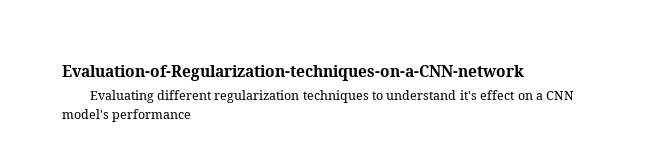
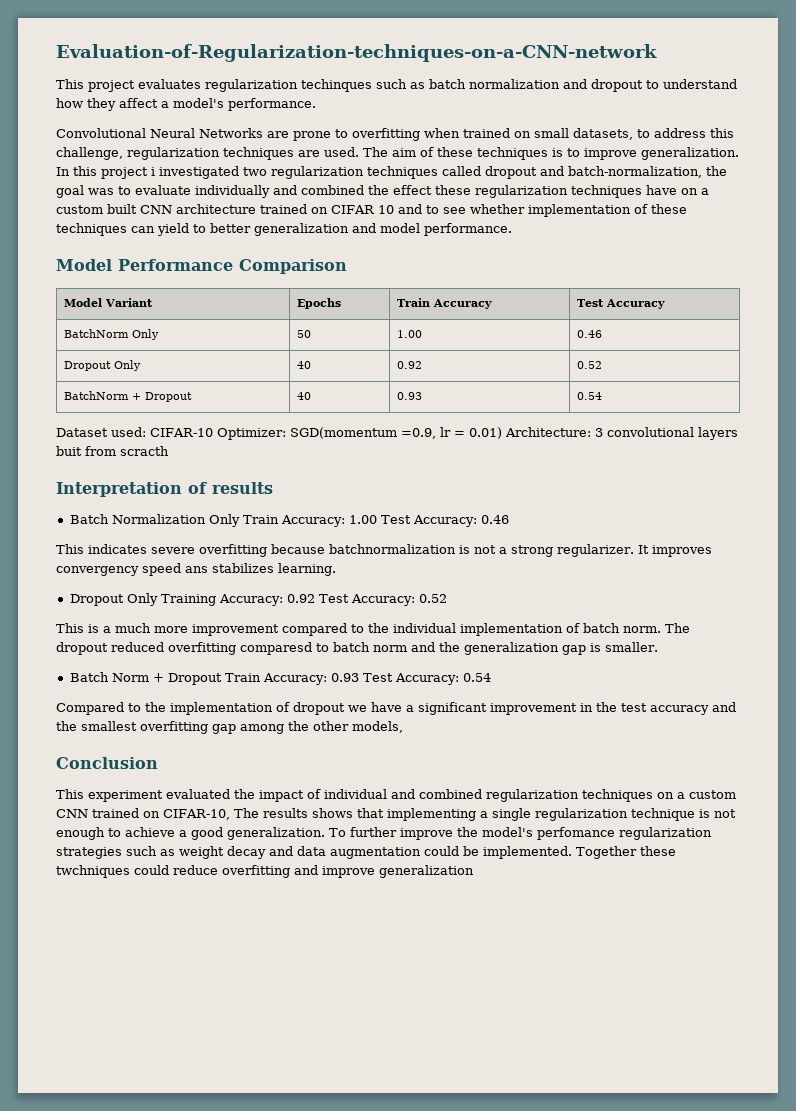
- Evaluating different regularization techniques to understand it's effect on a CNN model's performance
+ This project evaluates regularization techinques such as batch normalization and dropout to understand how they affect a model's performance.
+ Convolutional Neural Networks are prone to overfitting when trained on small datasets, to address this challenge, regularization techniques are used. The aim of these techniques is to improve generalization. In this project i investigated two regularization techniques called dropout and batch-normalization, the goal was to evaluate individually and combined the effect these regularization techniques have on a custom built CNN architecture trained on CIFAR 10 and to see whether implementation of these techniques can yield to better generalization and model performance.
+ Model Performance Comparison
+ Model Variant | Epochs | Train Accuracy | Test Accuracy
+ BatchNorm Only | 50 | 1.00 | 0.46
+ Dropout Only | 40 | 0.92 | 0.52
+ BatchNorm + Dropout | 40 | 0.93 | 0.54
+ Dataset used: CIFAR-10 Optimizer: SGD(momentum =0.9, lr = 0.01) Architecture: 3 convolutional layers buit from scracth
+ Interpretation of results
+ Batch Normalization Only Train Accuracy: 1.00 Test Accuracy: 0.46
+ This indicates severe overfitting because batchnormalization is not a strong regularizer. It improves convergency speed ans stabilizes learning.
+ Dropout Only Training Accuracy: 0.92 Test Accuracy: 0.52
+ This is a much more improvement compared to the individual implementation of batch norm. The dropout reduced overfitting comparesd to batch norm and the generalization gap is smaller.
+ Batch Norm + Dropout Train Accuracy: 0.93 Test Accuracy: 0.54
+ Compared to the implementation of dropout we have a significant improvement in the test accuracy and the smallest overfitting gap among the other models,
+ Conclusion
+ This experiment evaluated the impact of individual and combined regularization techniques on a custom CNN trained on CIFAR-10, The results shows that implementing a single regularization technique is not enough to achieve a good generalization. To further improve the model's perfomance regularization strategies such as weight decay and data augmentation could be implemented. Together these twchniques could reduce overfitting and improve generalization

